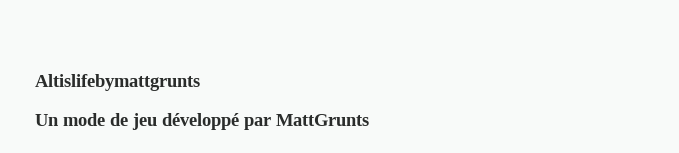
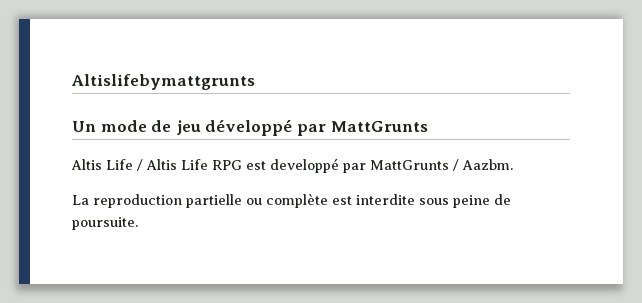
+ Altis Life / Altis Life RPG est developpé par MattGrunts / Aazbm.
+ La reproduction partielle ou complète est interdite sous peine de poursuite.

